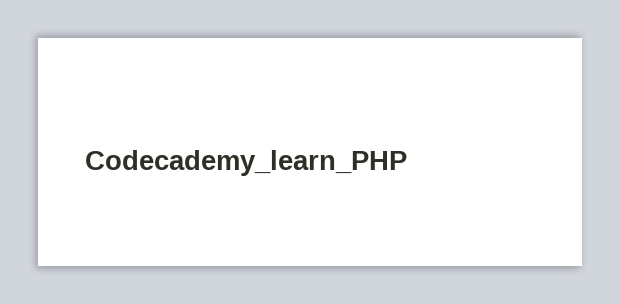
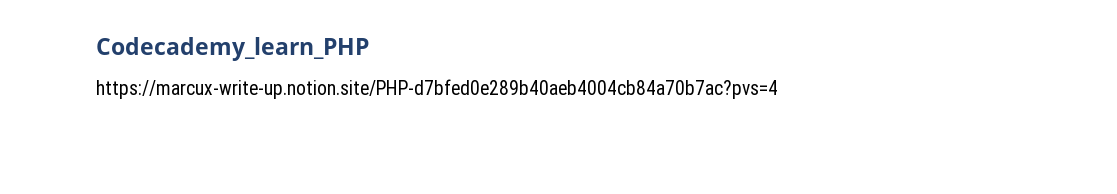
+ https://marcux-write-up.notion.site/PHP-d7bfed0e289b40aeb4004cb84a70b7ac?pvs=4

